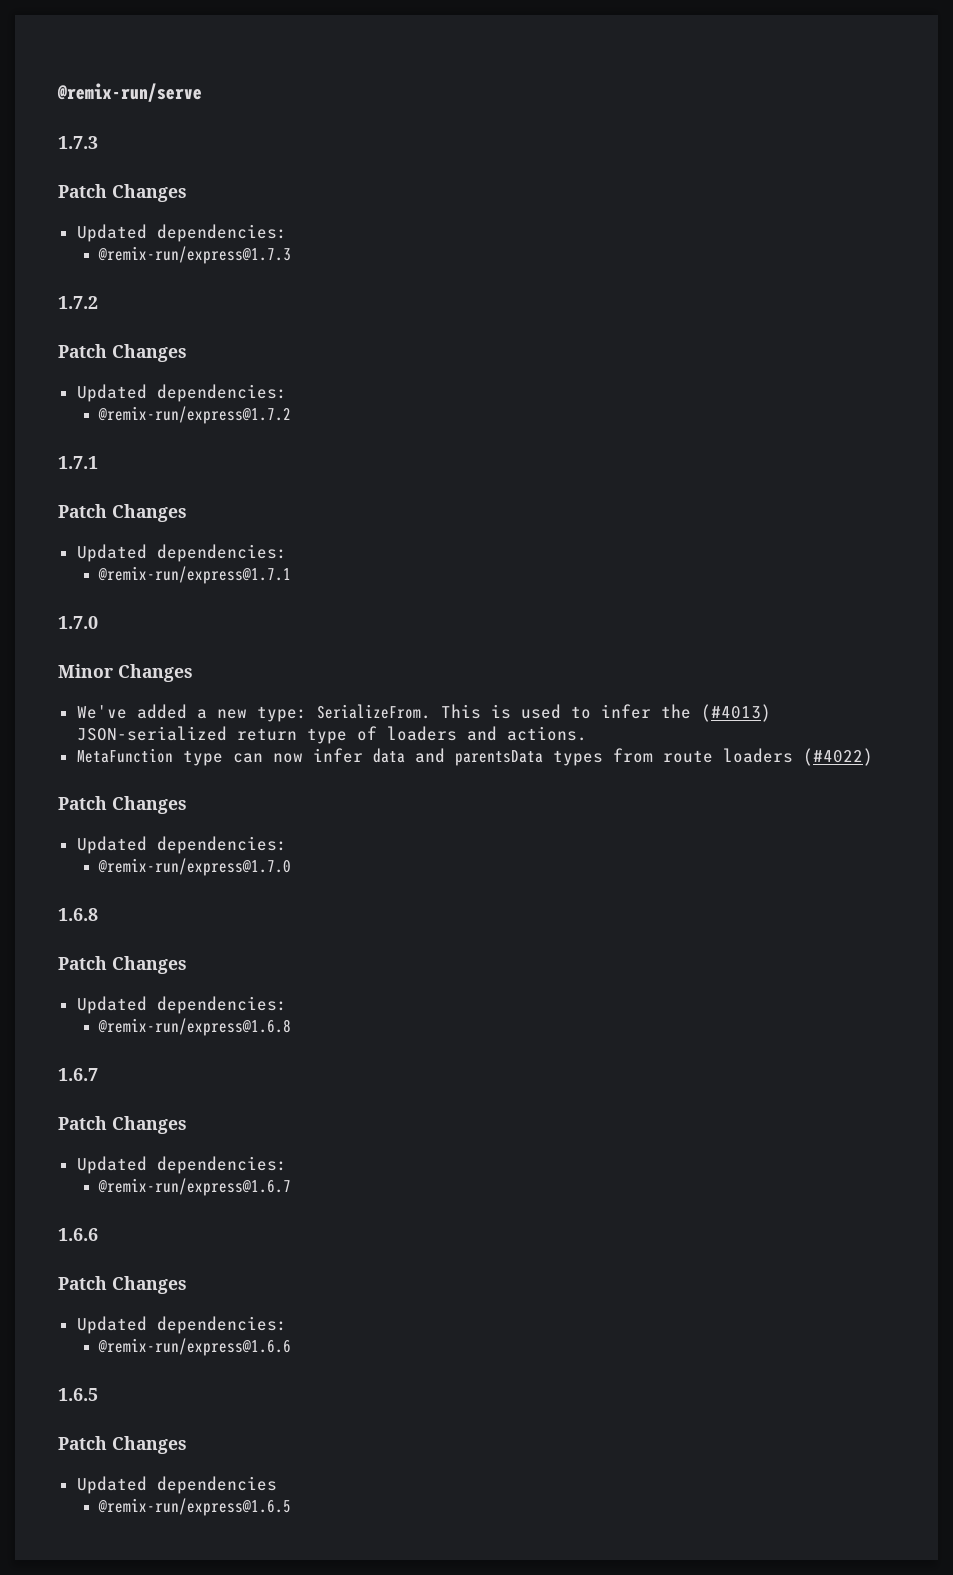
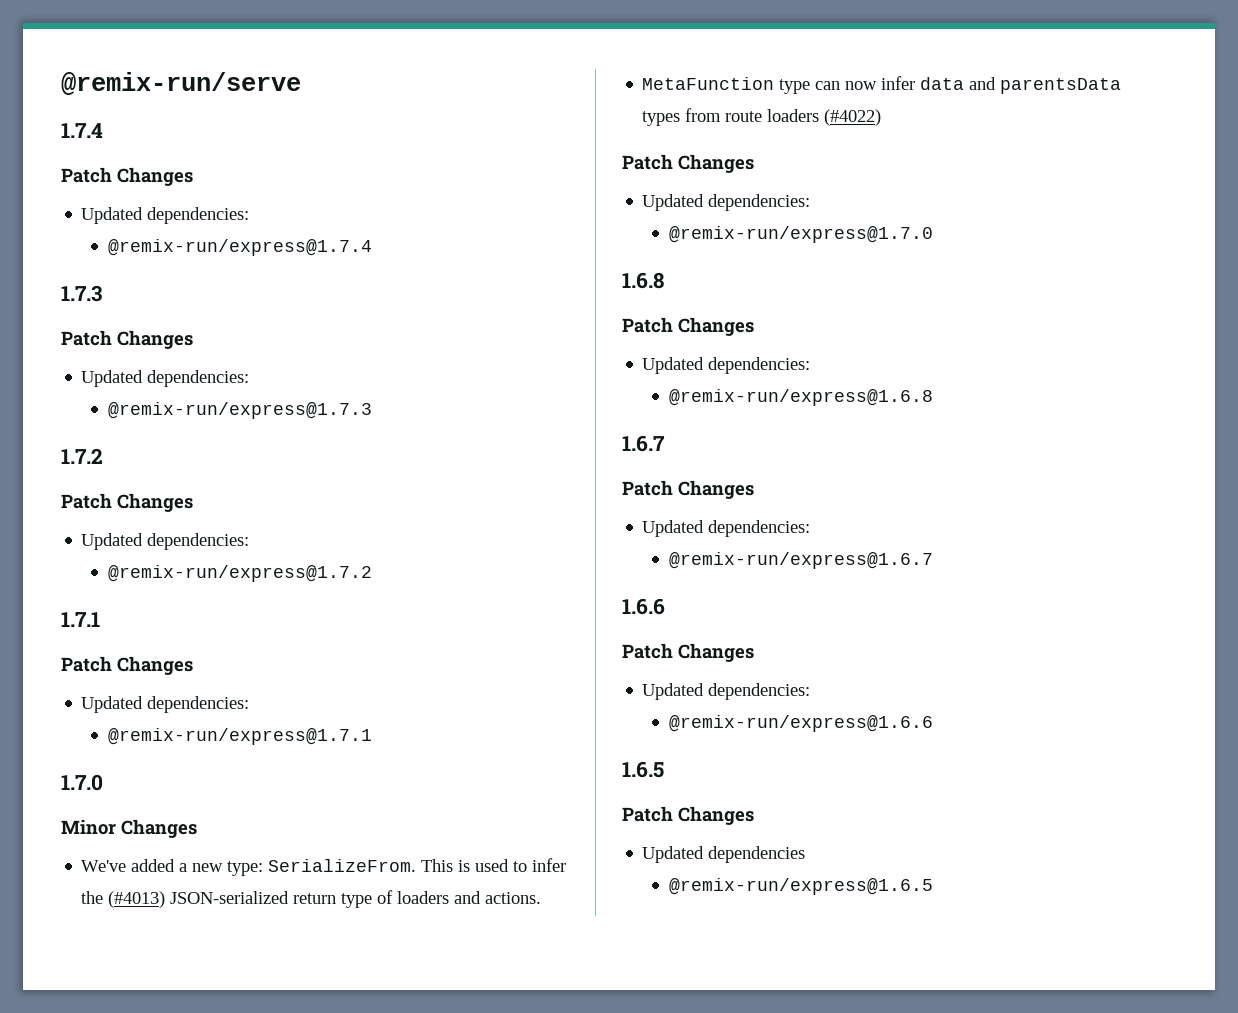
+ 1.7.4
+ Patch Changes
+ Updated dependencies:
+ @remix-run/express@1.7.4

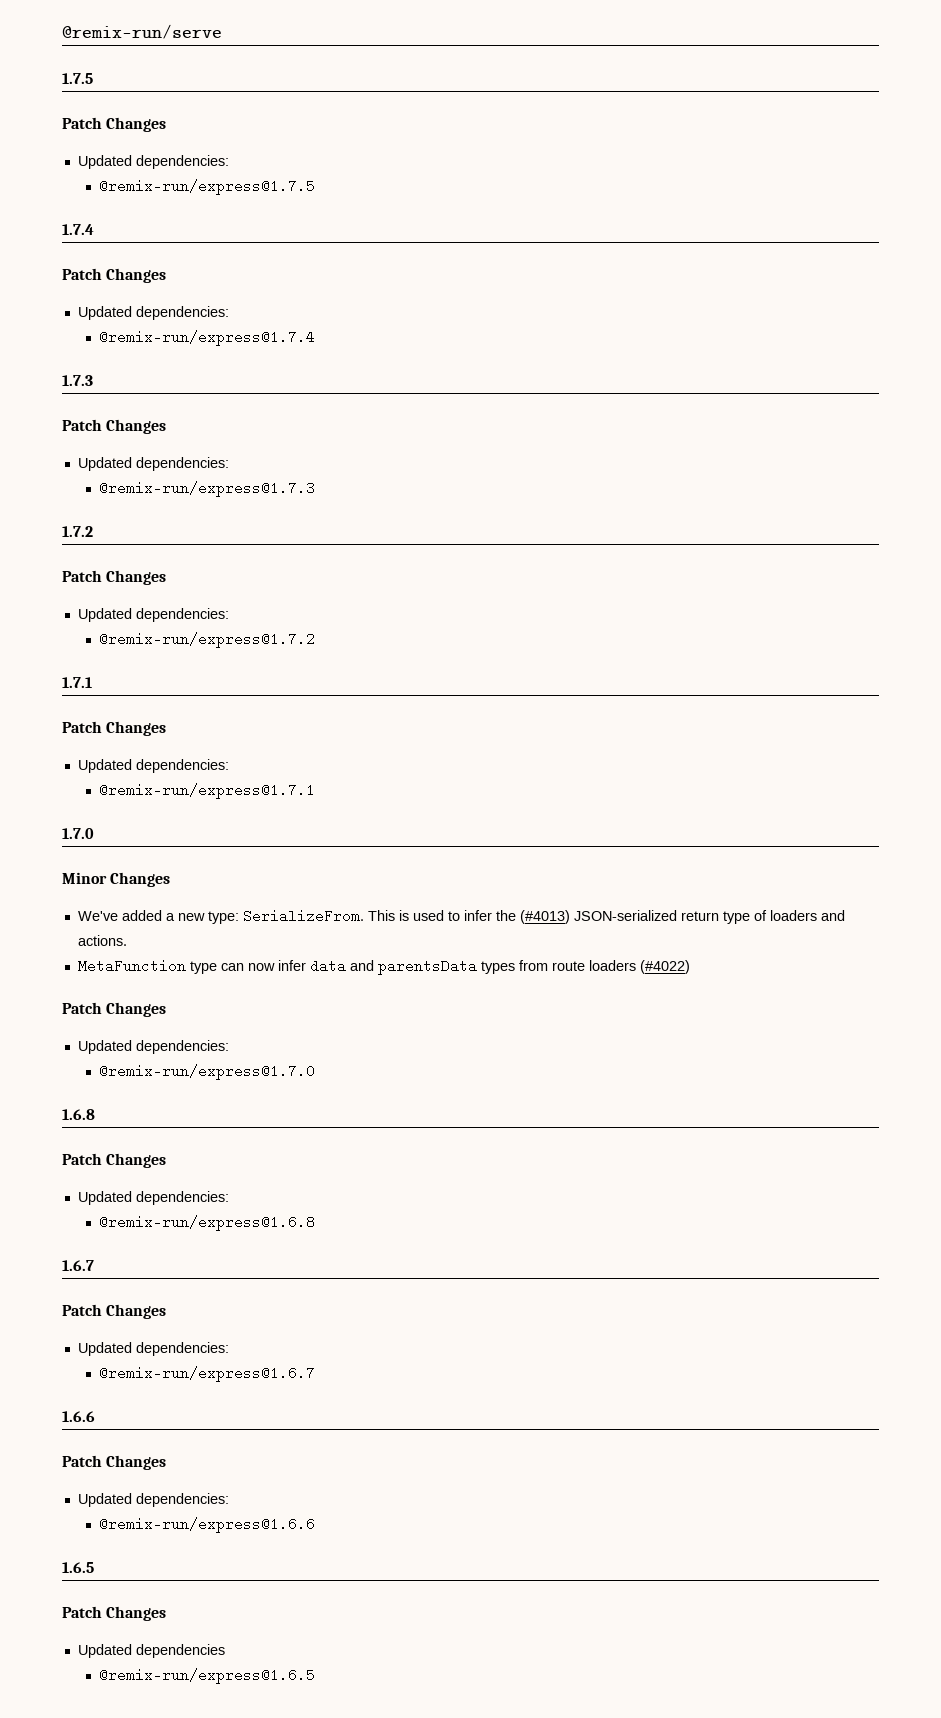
+ 1.7.5
+ Patch Changes
+ Updated dependencies:
+ @remix-run/express@1.7.5

